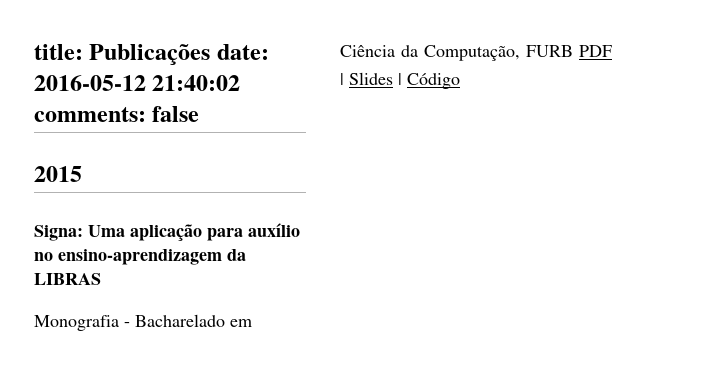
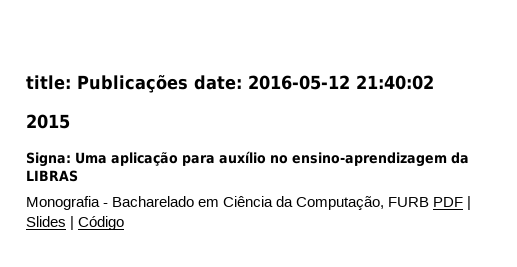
- title: Publicações date: 2016-05-12 21:40:02 comments: false
+ title: Publicações date: 2016-05-12 21:40:02

